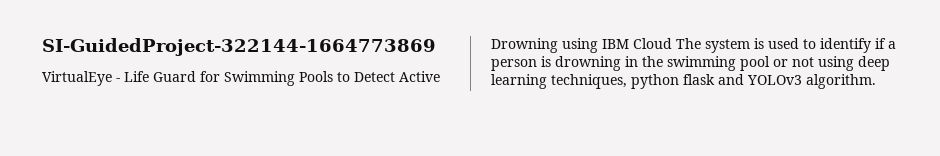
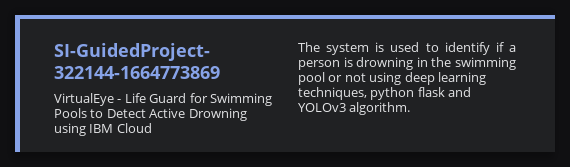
- VirtualEye - Life Guard for Swimming Pools to Detect Active Drowning using IBM Cloud The system is used to identify if a person is drowning in the swimming pool or not using deep learning techniques, python flask and YOLOv3 algorithm.
+ VirtualEye - Life Guard for Swimming Pools to Detect Active Drowning using IBM Cloud
+ The system is used to identify if a person is drowning in the swimming pool or not using deep learning techniques, python flask and YOLOv3 algorithm.

